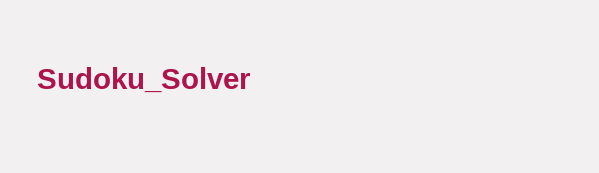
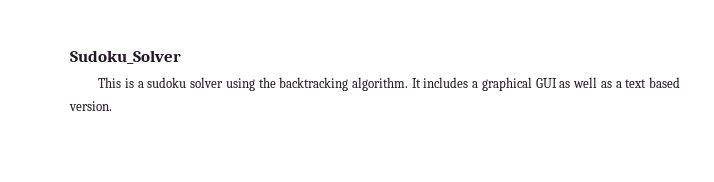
+ This is a sudoku solver using the backtracking algorithm. It includes a graphical GUI as well as a text based version.

